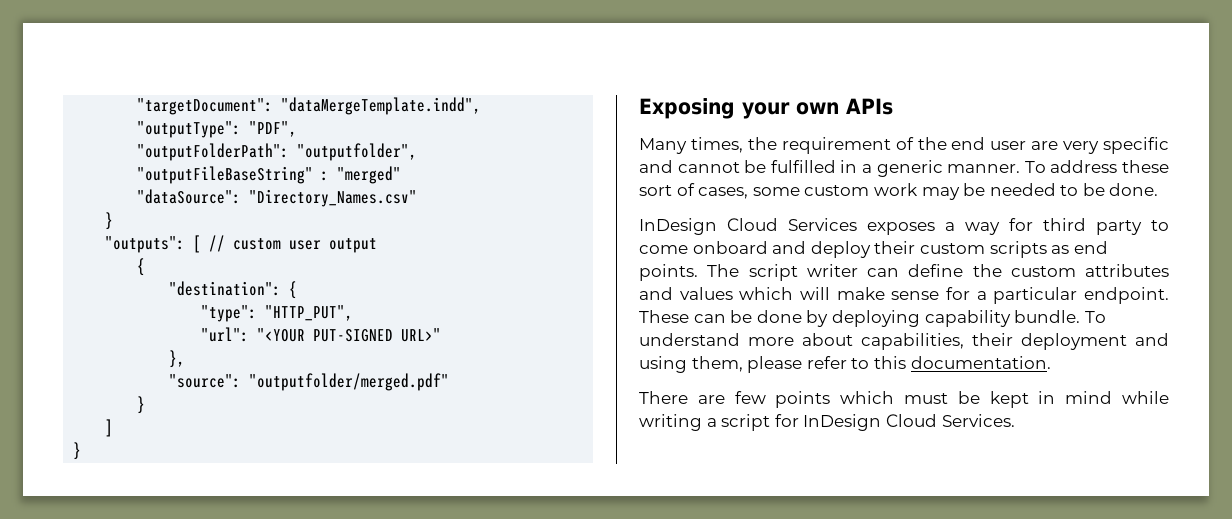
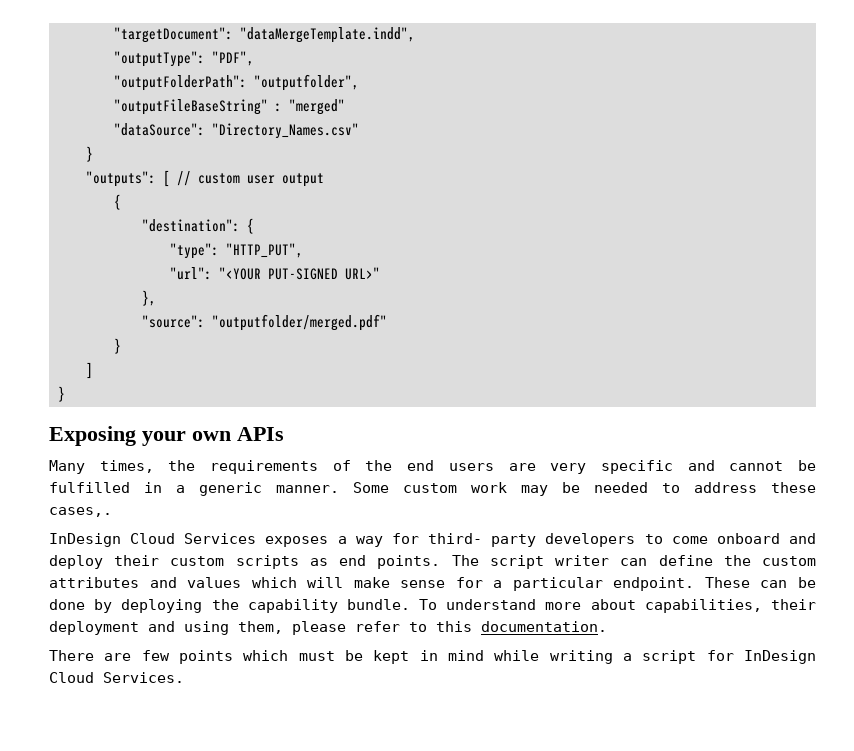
- Many times, the requirement of the end user are very specific and cannot be fulfilled in a generic manner.
+ Many times, the requirements of the end users are very specific and cannot be fulfilled in a generic manner.
- To address these sort of cases, some custom work may be needed to be done.
+ Some custom work may be needed to address these cases,.
- InDesign Cloud Services exposes a way for third party to come onboard and deploy their custom scripts as end points.
+ InDesign Cloud Services exposes a way for third- party developers to come onboard and deploy their custom scripts as end points.
- These can be done by deploying capability bundle.
+ These can be done by deploying the capability bundle.

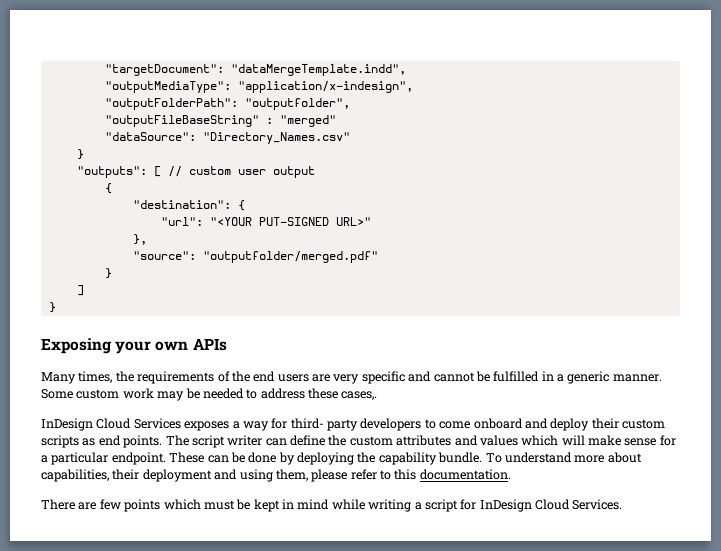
- "outputType": "PDF",
+ "outputMediaType": "application/x-indesign",
- "type": "HTTP_PUT",

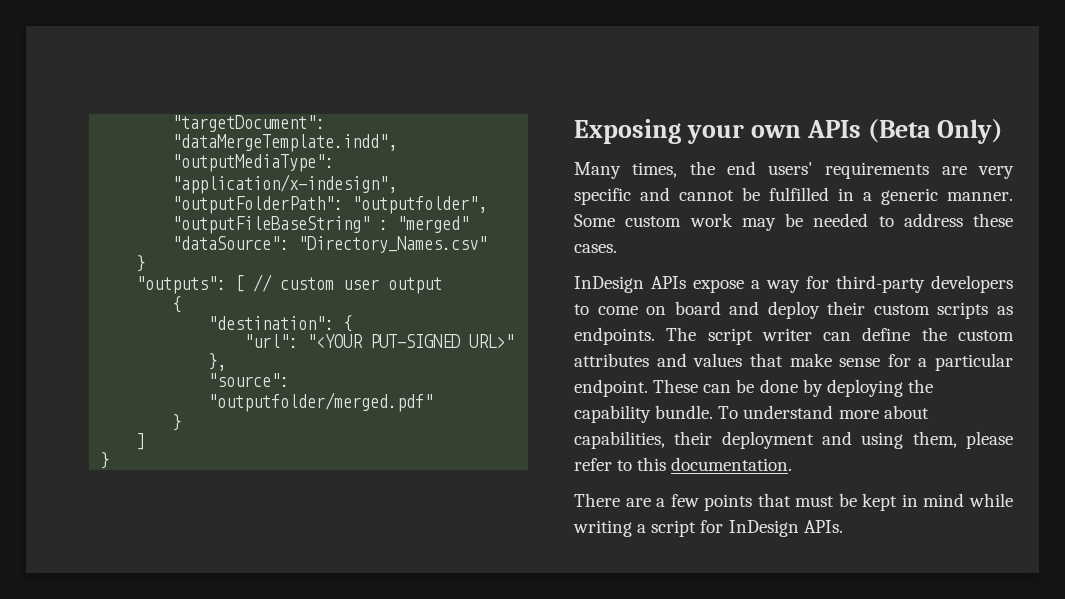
- Exposing your own APIs
+ Exposing your own APIs (Beta Only)
- Many times, the requirements of the end users are very specific and cannot be fulfilled in a generic manner.
+ Many times, the end users' requirements are very specific and cannot be fulfilled in a generic manner.
- Some custom work may be needed to address these cases,.
- InDesign Cloud Services exposes a way for third- party developers to come onboard and deploy their custom scripts as end points.
+ Some custom work may be needed to address these cases.
+ InDesign APIs expose a way for third-party developers to come on board and deploy their custom scripts as endpoints.
- The script writer can define the custom attributes and values which will make sense for a particular endpoint.
+ The script writer can define the custom attributes and values that make sense for a particular endpoint.
- There are few points which must be kept in mind while writing a script for InDesign Cloud Services.
+ There are a few points that must be kept in mind while writing a script for InDesign APIs.

